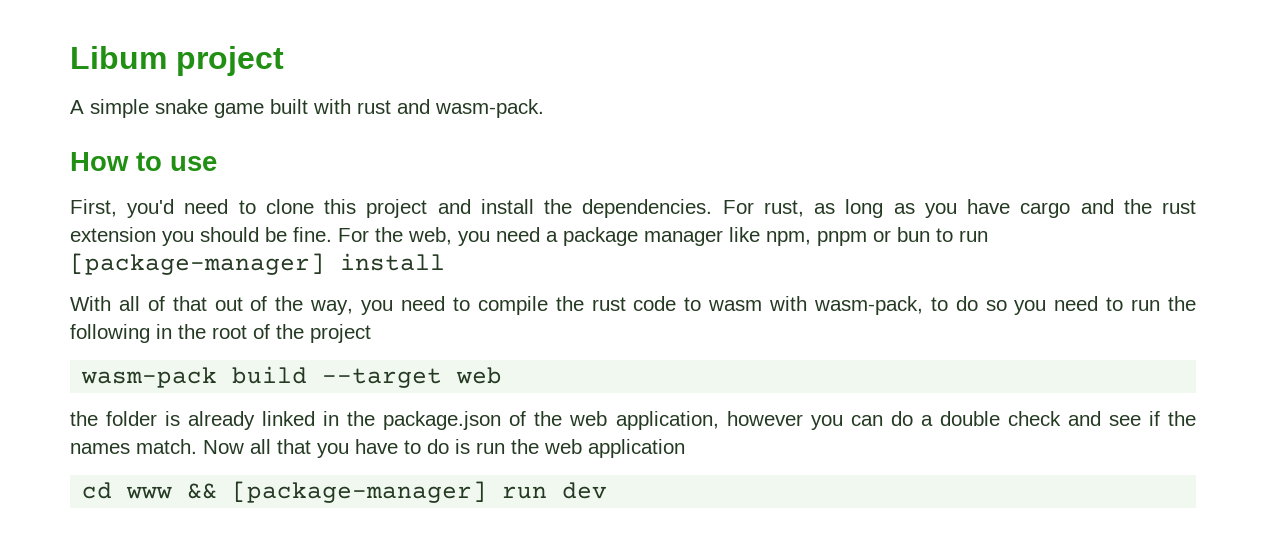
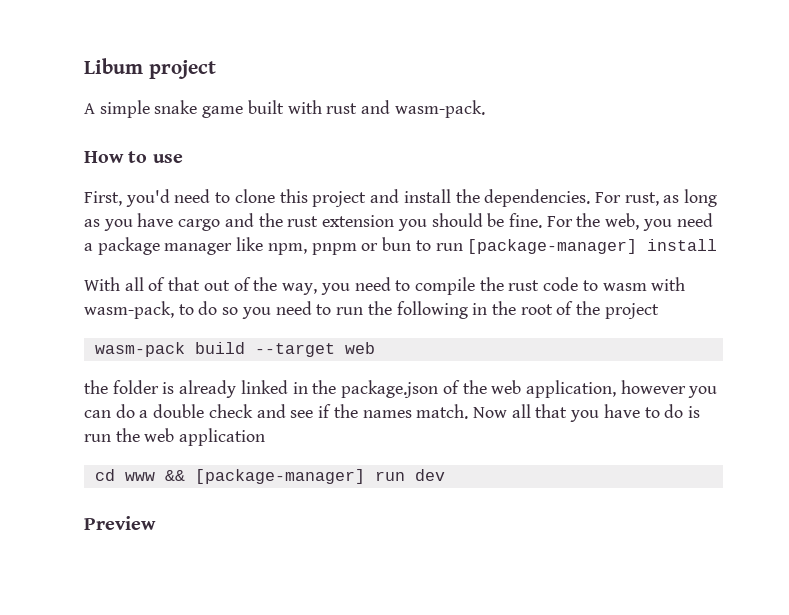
+ Preview

